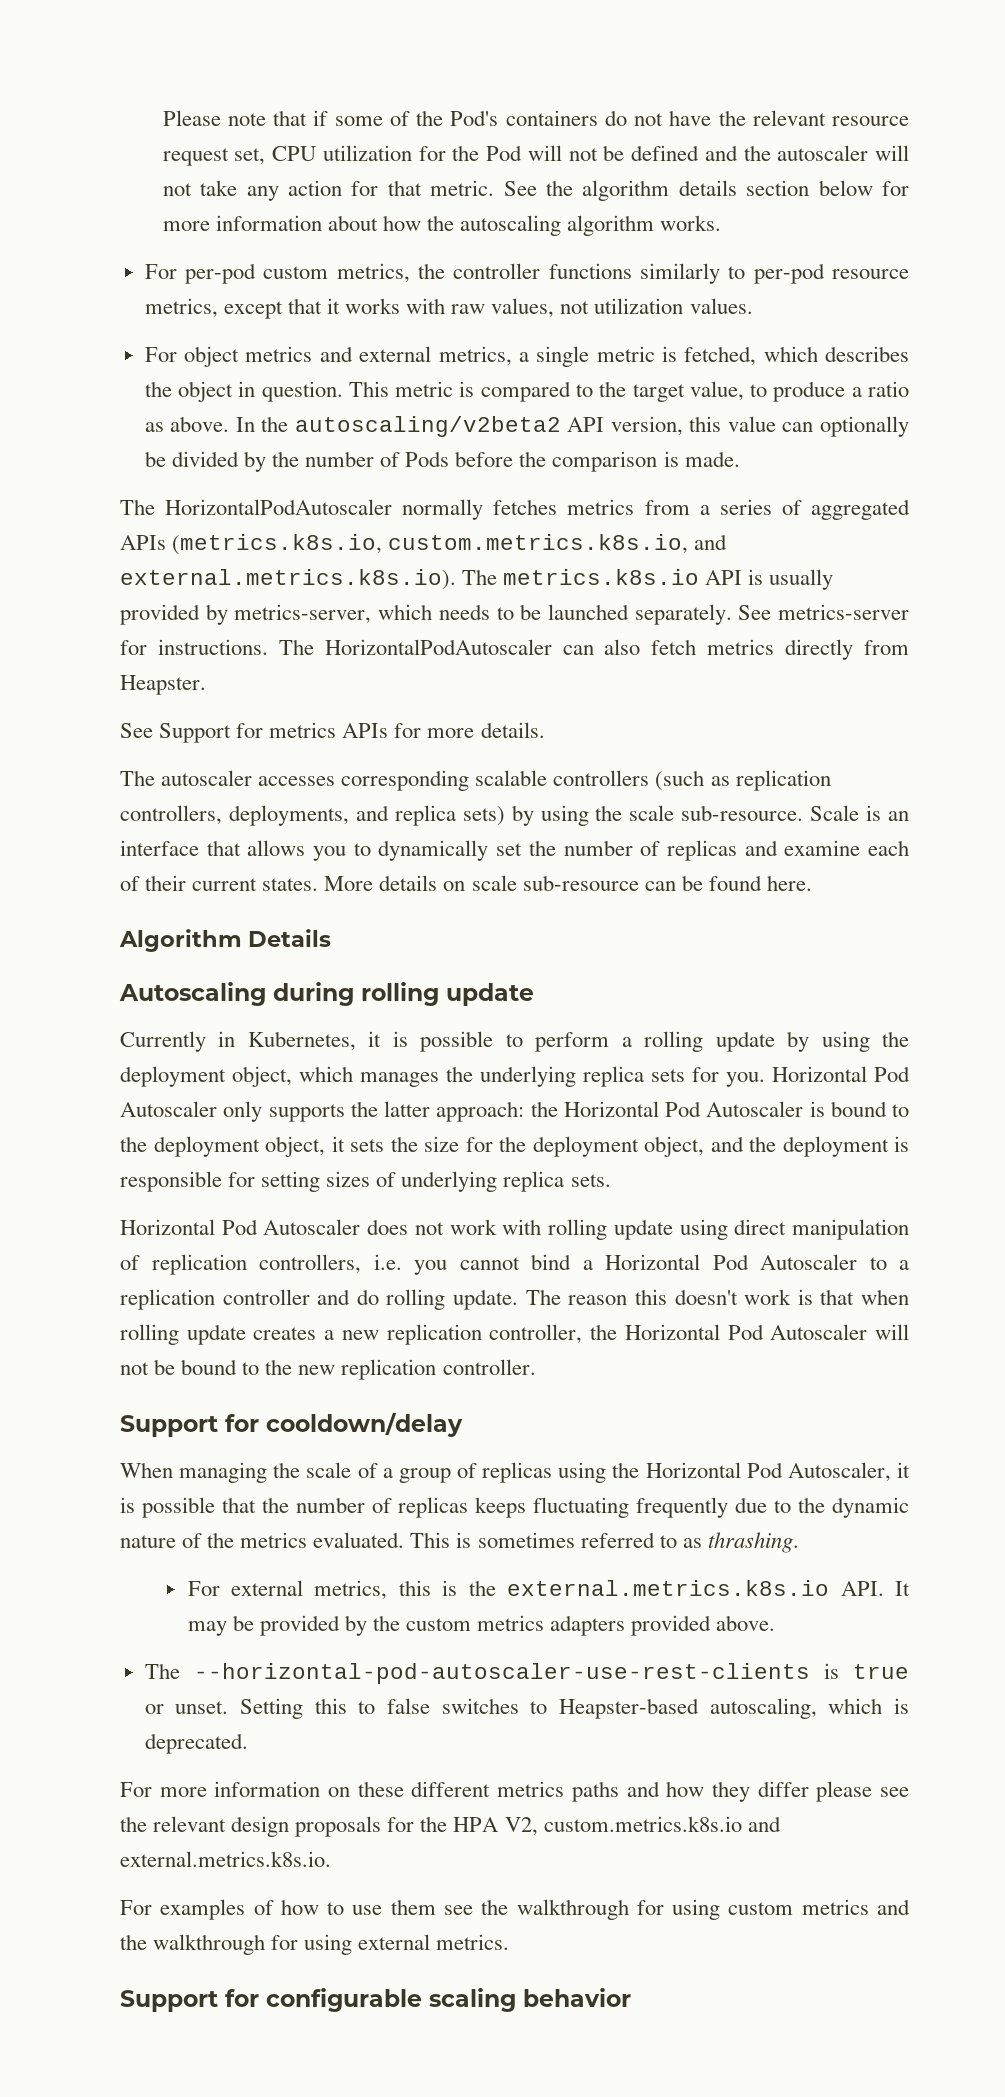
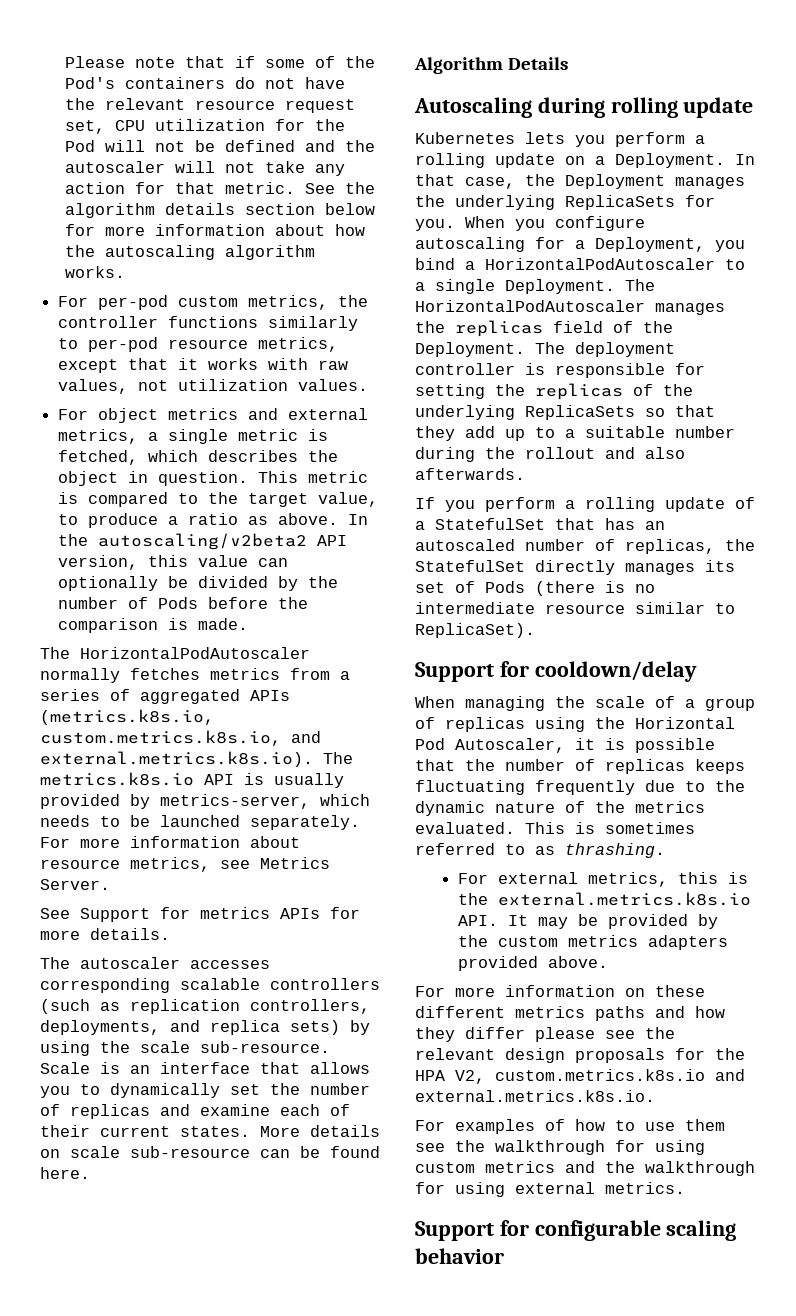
- See metrics-server for instructions. The HorizontalPodAutoscaler can also fetch metrics directly from Heapster.
+ For more information about resource metrics, see Metrics Server.
- Currently in Kubernetes, it is possible to perform a rolling update by using the deployment object, which manages the underlying replica sets for you. Horizontal Pod Autoscaler only supports the latter approach: the Horizontal Pod Autoscaler is bound to the deployment object, it sets the size for the deployment object, and the deployment is responsible for setting sizes of underlying replica sets.
- Horizontal Pod Autoscaler does not work with rolling update using direct manipulation of replication controllers, i.e. you cannot bind a Horizontal Pod Autoscaler to a replication controller and do rolling update. The reason this doesn't work is that when rolling update creates a new replication controller, the Horizontal Pod Autoscaler will not be bound to the new replication controller.
+ Kubernetes lets you perform a rolling update on a Deployment. In that case, the Deployment manages the underlying ReplicaSets for you. When you configure autoscaling for a Deployment, you bind a HorizontalPodAutoscaler to a single Deployment. The HorizontalPodAutoscaler manages the replicas field of the Deployment. The deployment controller is responsible for setting the replicas of the underlying ReplicaSets so that they add up to a suitable number during the rollout and also afterwards.
+ If you perform a rolling update of a StatefulSet that has an autoscaled number of replicas, the StatefulSet directly manages its set of Pods (there is no intermediate resource similar to ReplicaSet).
- The --horizontal-pod-autoscaler-use-rest-clients is true or unset. Setting this to false switches to Heapster-based autoscaling, which is deprecated.

